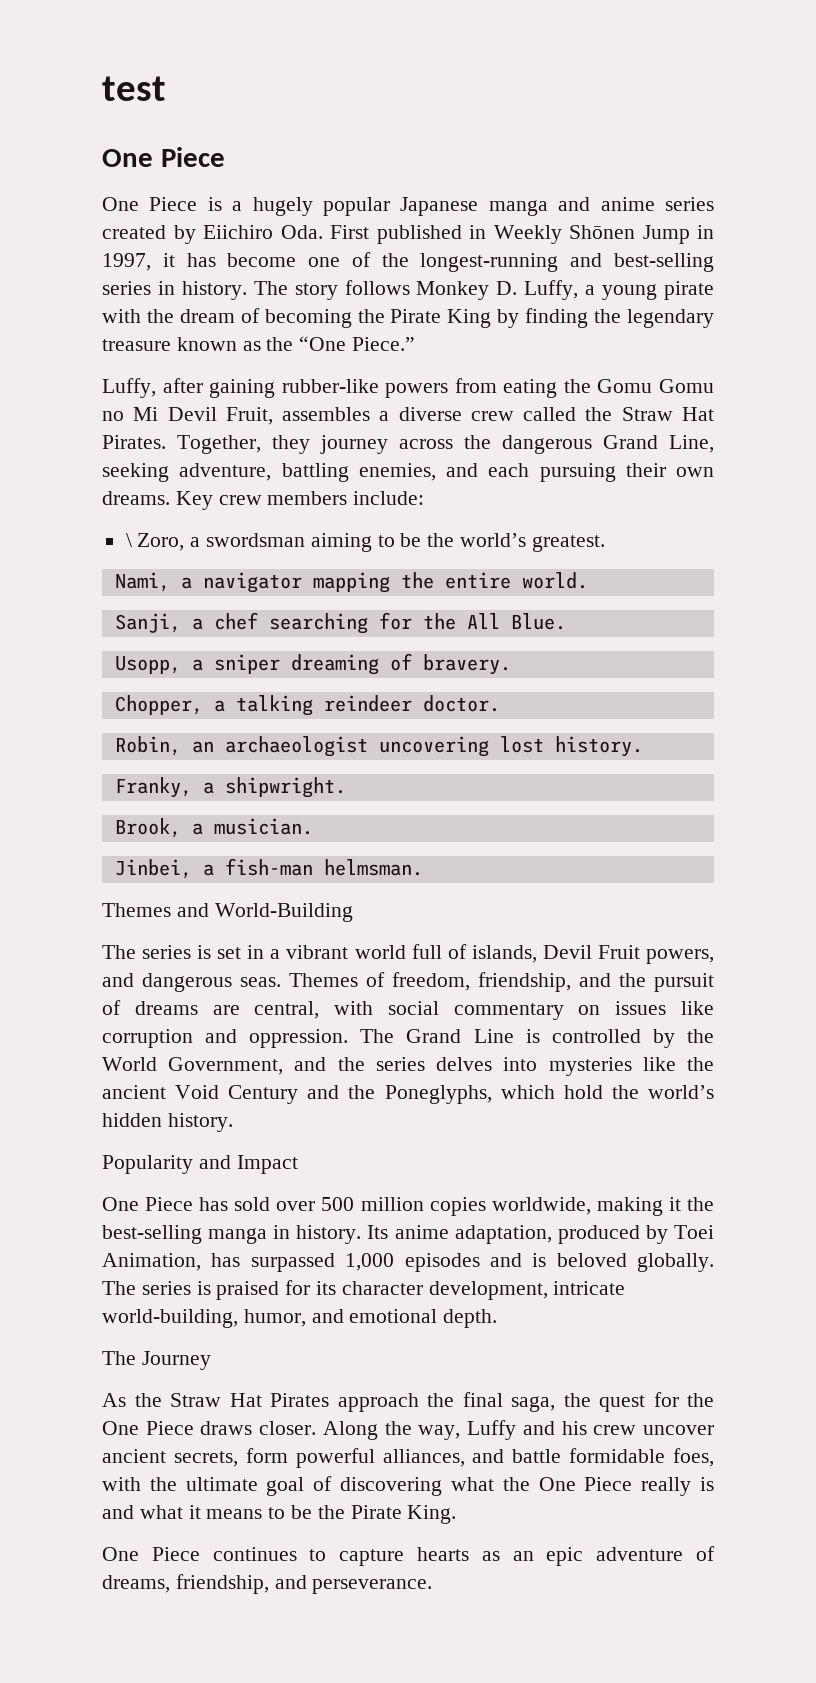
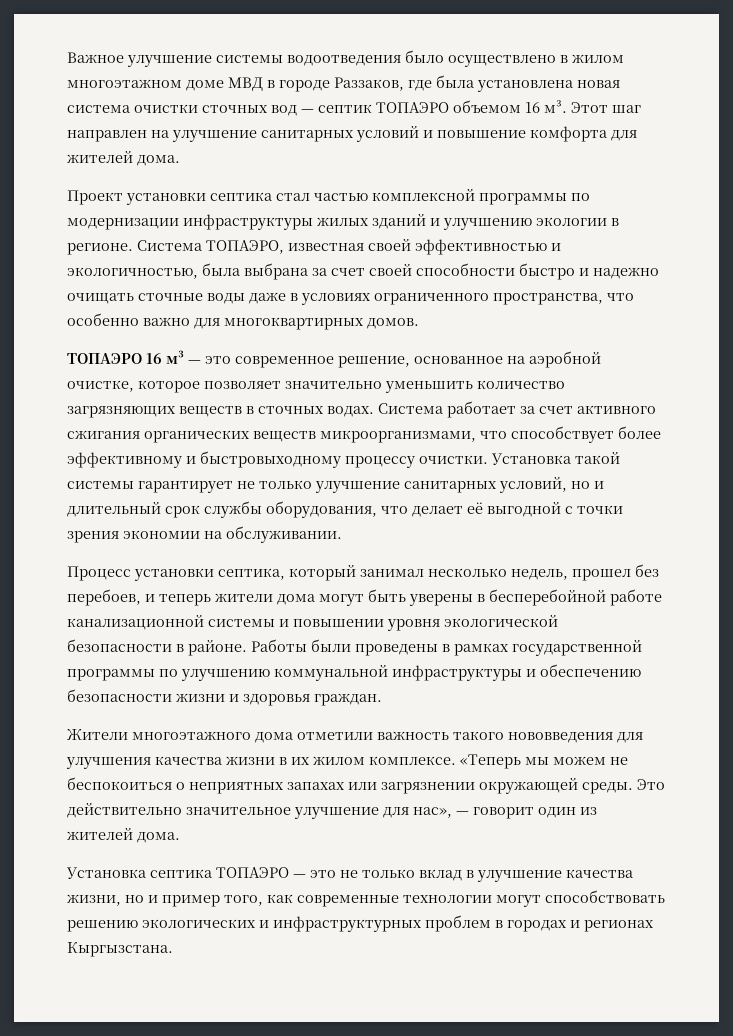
- test
- One Piece
- One Piece is a hugely popular Japanese manga and anime series created by Eiichiro Oda. First published in Weekly Shōnen Jump in 1997, it has become one of the longest-running and best-selling series in history. The story follows Monkey D. Luffy, a young pirate with the dream of becoming the Pirate King by finding the legendary treasure known as the “One Piece.”
- Luffy, after gaining rubber-like powers from eating the Gomu Gomu no Mi Devil Fruit, assembles a diverse crew called the Straw Hat Pirates. Together, they journey across the dangerous Grand Line, seeking adventure, battling enemies, and each pursuing their own dreams. Key crew members include:
- \ Zoro, a swordsman aiming to be the world’s greatest.
- Nami, a navigator mapping the entire world.
- Sanji, a chef searching for the All Blue.
- Usopp, a sniper dreaming of bravery.
- Chopper, a talking reindeer doctor.
- Robin, an archaeologist uncovering lost history.
- Franky, a shipwright.
- Brook, a musician.
- Jinbei, a fish-man helmsman.
- Themes and World-Building
- The series is set in a vibrant world full of islands, Devil Fruit powers, and dangerous seas. Themes of freedom, friendship, and the pursuit of dreams are central, with social commentary on issues like corruption and oppression. The Grand Line is controlled by the World Government, and the series delves into mysteries like the ancient Void Century and the Poneglyphs, which hold the world’s hidden history.
- Popularity and Impact
- One Piece has sold over 500 million copies worldwide, making it the best-selling manga in history. Its anime adaptation, produced by Toei Animation, has surpassed 1,000 episodes and is beloved globally. The series is praised for its character development, intricate world-building, humor, and emotional depth.
- The Journey
- As the Straw Hat Pirates approach the final saga, the quest for the One Piece draws closer. Along the way, Luffy and his crew uncover ancient secrets, form powerful alliances, and battle formidable foes, with the ultimate goal of discovering what the One Piece really is and what it means to be the Pirate King.
- One Piece continues to capture hearts as an epic adventure of dreams, friendship, and perseverance.
+ Важное улучшение системы водоотведения было осуществлено в жилом многоэтажном доме МВД в городе Раззаков, где была установлена новая система очистки сточных вод — септик ТОПАЭРО объемом 16 м³. Этот шаг направлен на улучшение санитарных условий и повышение комфорта для жителей дома.
+ Проект установки септика стал частью комплексной программы по модернизации инфраструктуры жилых зданий и улучшению экологии в регионе. Система ТОПАЭРО, известная своей эффективностью и экологичностью, была выбрана за счет своей способности быстро и надежно очищать сточные воды даже в условиях ограниченного пространства, что особенно важно для многоквартирных домов.
+ ТОПАЭРО 16 м³ — это современное решение, основанное на аэробной очистке, которое позволяет значительно уменьшить количество загрязняющих веществ в сточных водах. Система работает за счет активного сжигания органических веществ микроорганизмами, что способствует более эффективному и быстровыходному процессу очистки. Установка такой системы гарантирует не только улучшение санитарных условий, но и длительный срок службы оборудования, что делает её выгодной с точки зрения экономии на обслуживании.
+ Процесс установки септика, который занимал несколько недель, прошел без перебоев, и теперь жители дома могут быть уверены в бесперебойной работе канализационной системы и повышении уровня экологической безопасности в районе. Работы были проведены в рамках государственной программы по улучшению коммунальной инфраструктуры и обеспечению безопасности жизни и здоровья граждан.
+ Жители многоэтажного дома отметили важность такого нововведения для улучшения качества жизни в их жилом комплексе. «Теперь мы можем не беспокоиться о неприятных запахах или загрязнении окружающей среды. Это действительно значительное улучшение для нас», — говорит один из жителей дома.
+ Установка септика ТОПАЭРО — это не только вклад в улучшение качества жизни, но и пример того, как современные технологии могут способствовать решению экологических и инфраструктурных проблем в городах и регионах Кыргызстана.

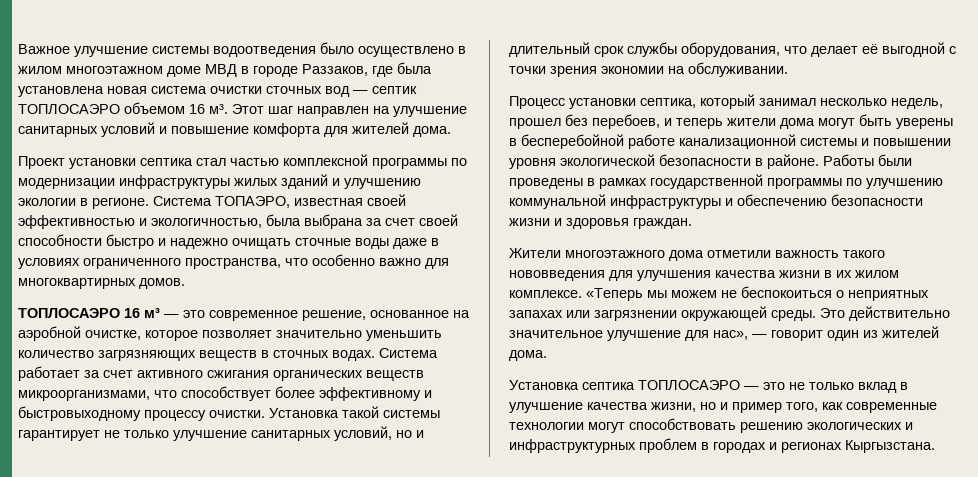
- Важное улучшение системы водоотведения было осуществлено в жилом многоэтажном доме МВД в городе Раззаков, где была установлена новая система очистки сточных вод — септик ТОПАЭРО объемом 16 м³.
+ Важное улучшение системы водоотведения было осуществлено в жилом многоэтажном доме МВД в городе Раззаков, где была установлена новая система очистки сточных вод — септик ТОПЛОСАЭРО объемом 16 м³.
- ТОПАЭРО 16 м³ — это современное решение, основанное на аэробной очистке, которое позволяет значительно уменьшить количество загрязняющих веществ в сточных водах.
+ ТОПЛОСАЭРО 16 м³ — это современное решение, основанное на аэробной очистке, которое позволяет значительно уменьшить количество загрязняющих веществ в сточных водах.
- Установка септика ТОПАЭРО — это не только вклад в улучшение качества жизни, но и пример того, как современные технологии могут способствовать решению экологических и инфраструктурных проблем в городах и регионах Кыргызстана.
+ Установка септика ТОПЛОСАЭРО — это не только вклад в улучшение качества жизни, но и пример того, как современные технологии могут способствовать решению экологических и инфраструктурных проблем в городах и регионах Кыргызстана.

